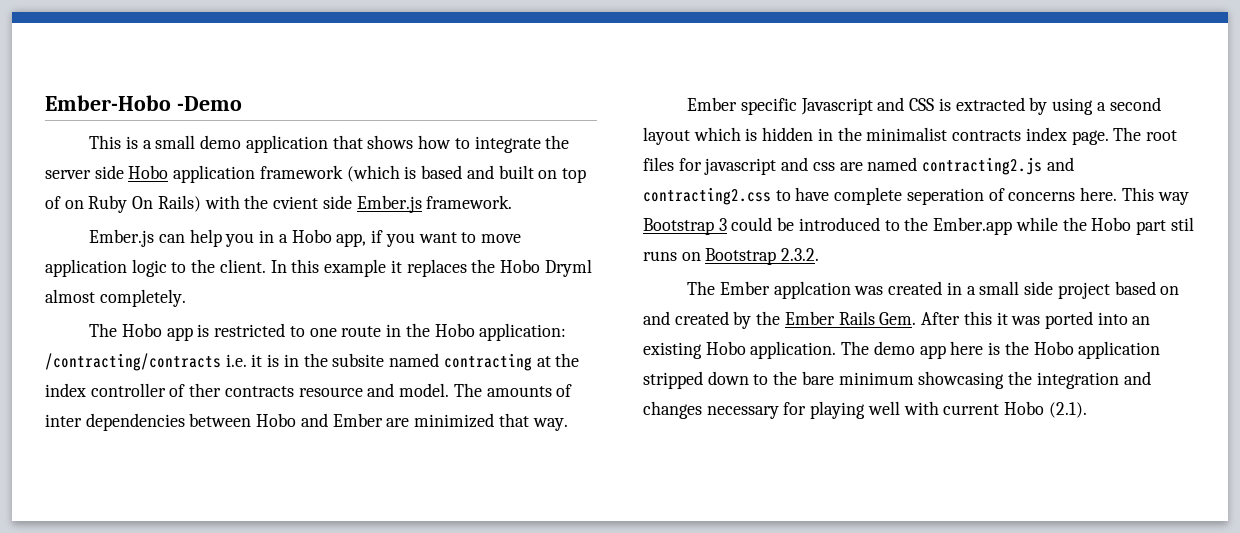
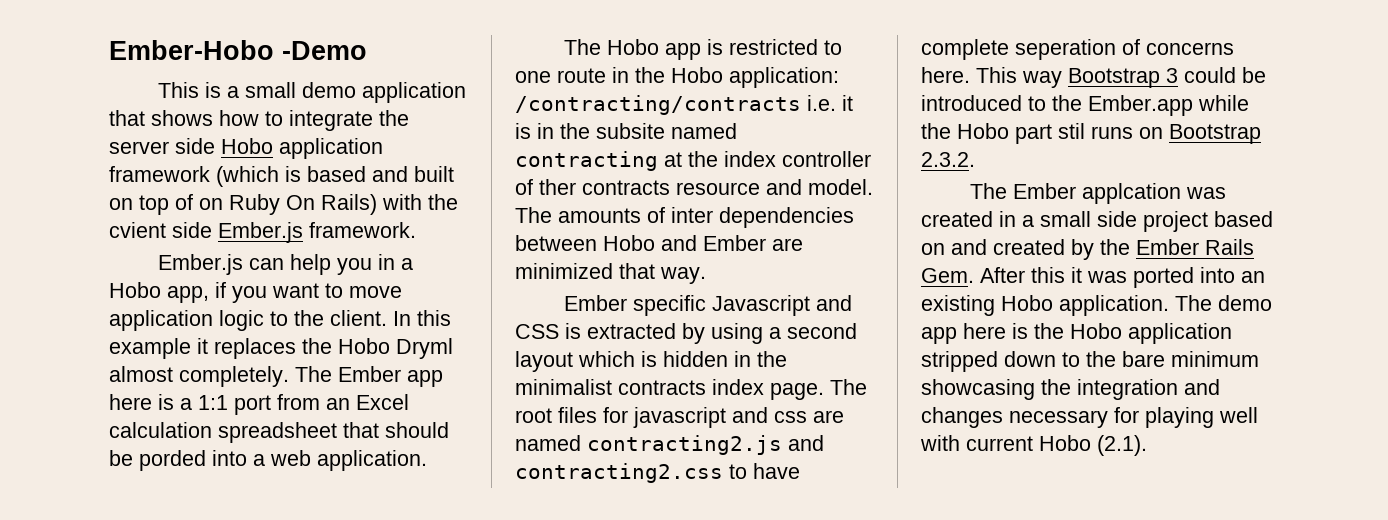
+ The Ember app here is a 1:1 port from an Excel calculation spreadsheet that should be porded into a web application.

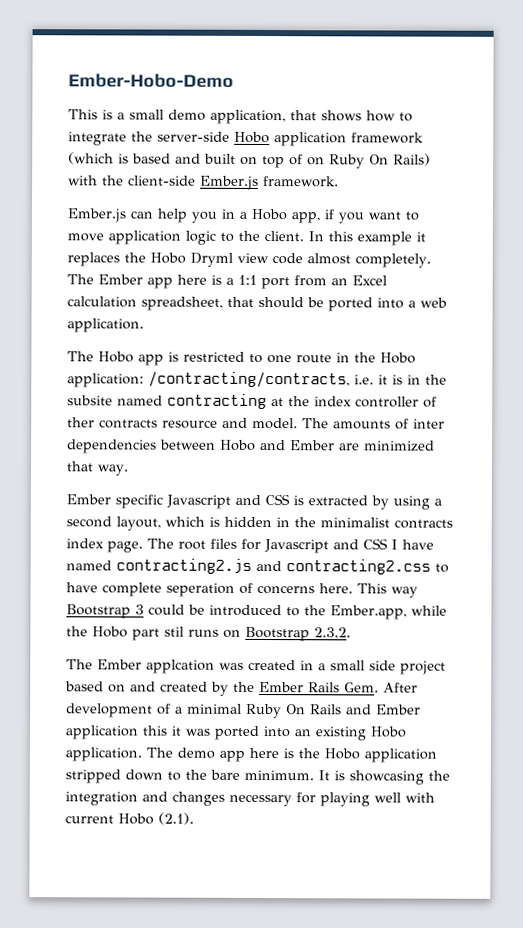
- Ember-Hobo -Demo
+ Ember-Hobo-Demo
- This is a small demo application that shows how to integrate the server side Hobo application framework (which is based and built on top of on Ruby On Rails) with the cvient side Ember.js framework.
+ This is a small demo application, that shows how to integrate the server-side Hobo application framework (which is based and built on top of on Ruby On Rails) with the client-side Ember.js framework.
- In this example it replaces the Hobo Dryml almost completely.
+ In this example it replaces the Hobo Dryml view code almost completely.
- The Ember app here is a 1:1 port from an Excel calculation spreadsheet that should be porded into a web application.
+ The Ember app here is a 1:1 port from an Excel calculation spreadsheet, that should be ported into a web application.
- The Hobo app is restricted to one route in the Hobo application: /contracting/contracts i.e. it is in the subsite named contracting at the index controller of ther contracts resource and model.
+ The Hobo app is restricted to one route in the Hobo application: /contracting/contracts, i.e. it is in the subsite named contracting at the index controller of ther contracts resource and model.
- Ember specific Javascript and CSS is extracted by using a second layout which is hidden in the minimalist contracts index page.
+ Ember specific Javascript and CSS is extracted by using a second layout, which is hidden in the minimalist contracts index page.
- The root files for javascript and css are named contracting2.js and contracting2.css to have complete seperation of concerns here.
+ The root files for Javascript and CSS I have named contracting2.js and contracting2.css to have complete seperation of concerns here.
- This way Bootstrap 3 could be introduced to the Ember.app while the Hobo part stil runs on Bootstrap 2.3.2.
+ This way Bootstrap 3 could be introduced to the Ember.app, while the Hobo part stil runs on Bootstrap 2.3.2.
- The Ember applcation was created in a small side project based on and created by the Ember Rails Gem. After this it was ported into an existing Hobo application.
+ The Ember applcation was created in a small side project based on and created by the Ember Rails Gem. After development of a minimal Ruby On Rails and Ember application this it was ported into an existing Hobo application.
- The demo app here is the Hobo application stripped down to the bare minimum showcasing the integration and changes necessary for playing well with current Hobo (2.1).
+ The demo app here is the Hobo application stripped down to the bare minimum. It is showcasing the integration and changes necessary for playing well with current Hobo (2.1).

